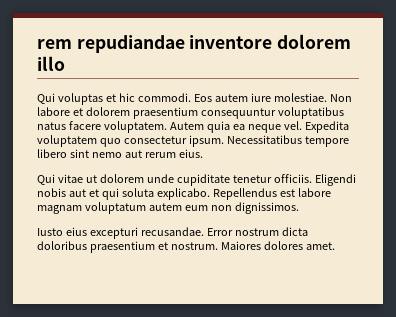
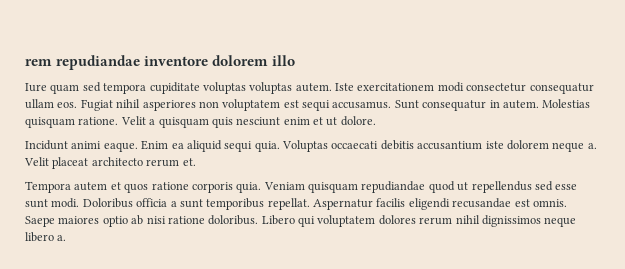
- Qui voluptas et hic commodi. Eos autem iure molestiae. Non labore et dolorem praesentium consequuntur voluptatibus natus facere voluptatem. Autem quia ea neque vel. Expedita voluptatem quo consectetur ipsum. Necessitatibus tempore libero sint nemo aut rerum eius.
- Qui vitae ut dolorem unde cupiditate tenetur officiis. Eligendi nobis aut et qui soluta explicabo. Repellendus est labore magnam voluptatum autem eum non dignissimos.
- Iusto eius excepturi recusandae. Error nostrum dicta doloribus praesentium et nostrum. Maiores dolores amet.
+ Iure quam sed tempora cupiditate voluptas voluptas autem. Iste exercitationem modi consectetur consequatur ullam eos. Fugiat nihil asperiores non voluptatem est sequi accusamus. Sunt consequatur in autem. Molestias quisquam ratione. Velit a quisquam quis nesciunt enim et ut dolore.
+ Incidunt animi eaque. Enim ea aliquid sequi quia. Voluptas occaecati debitis accusantium iste dolorem neque a. Velit placeat architecto rerum et.
+ Tempora autem et quos ratione corporis quia. Veniam quisquam repudiandae quod ut repellendus sed esse sunt modi. Doloribus officia a sunt temporibus repellat. Aspernatur facilis eligendi recusandae est omnis. Saepe maiores optio ab nisi ratione doloribus. Libero qui voluptatem dolores rerum nihil dignissimos neque libero a.

